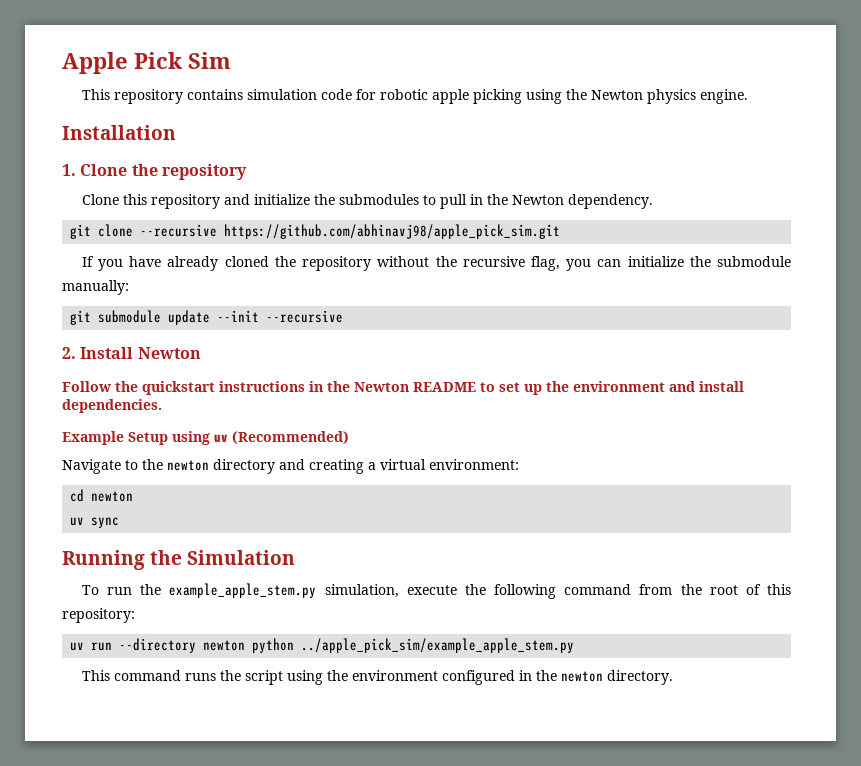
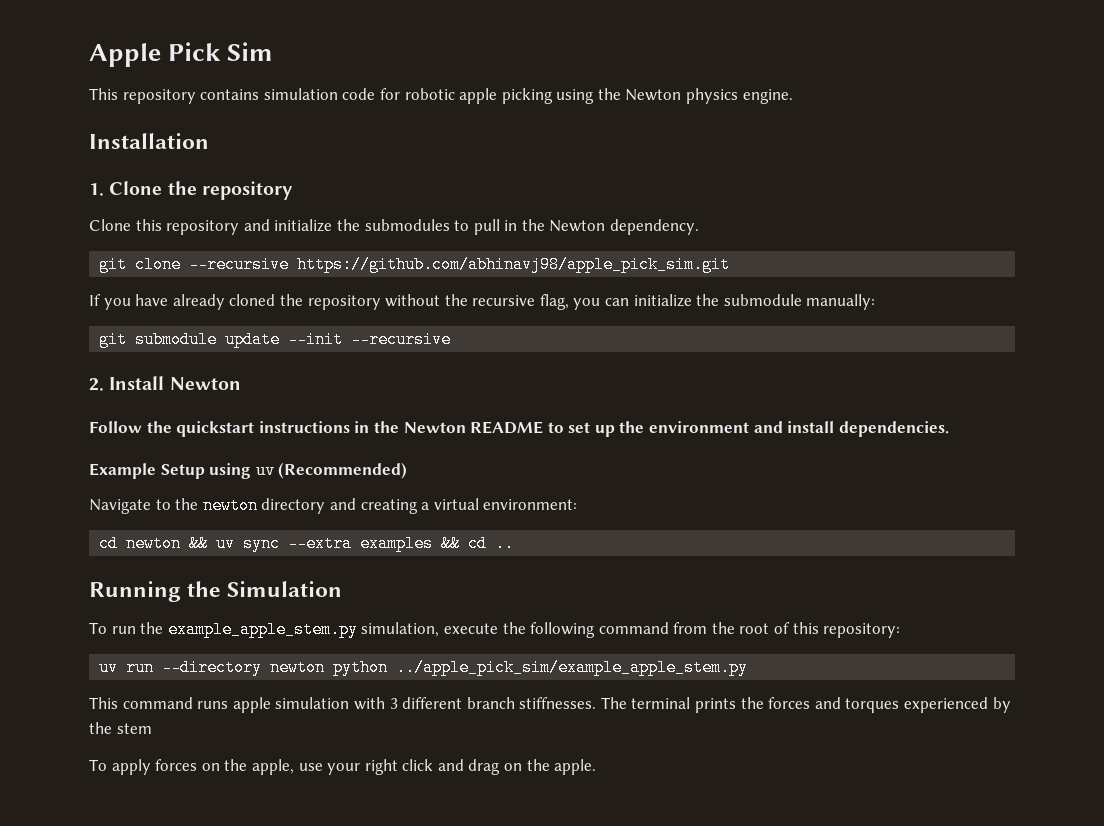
- cd newton
- uv sync
+ cd newton && uv sync --extra examples && cd ..
- This command runs the script using the environment configured in the newton directory.
+ This command runs apple simulation with 3 different branch stiffnesses. The terminal prints the forces and torques experienced by the stem
+ To apply forces on the apple, use your right click and drag on the apple.

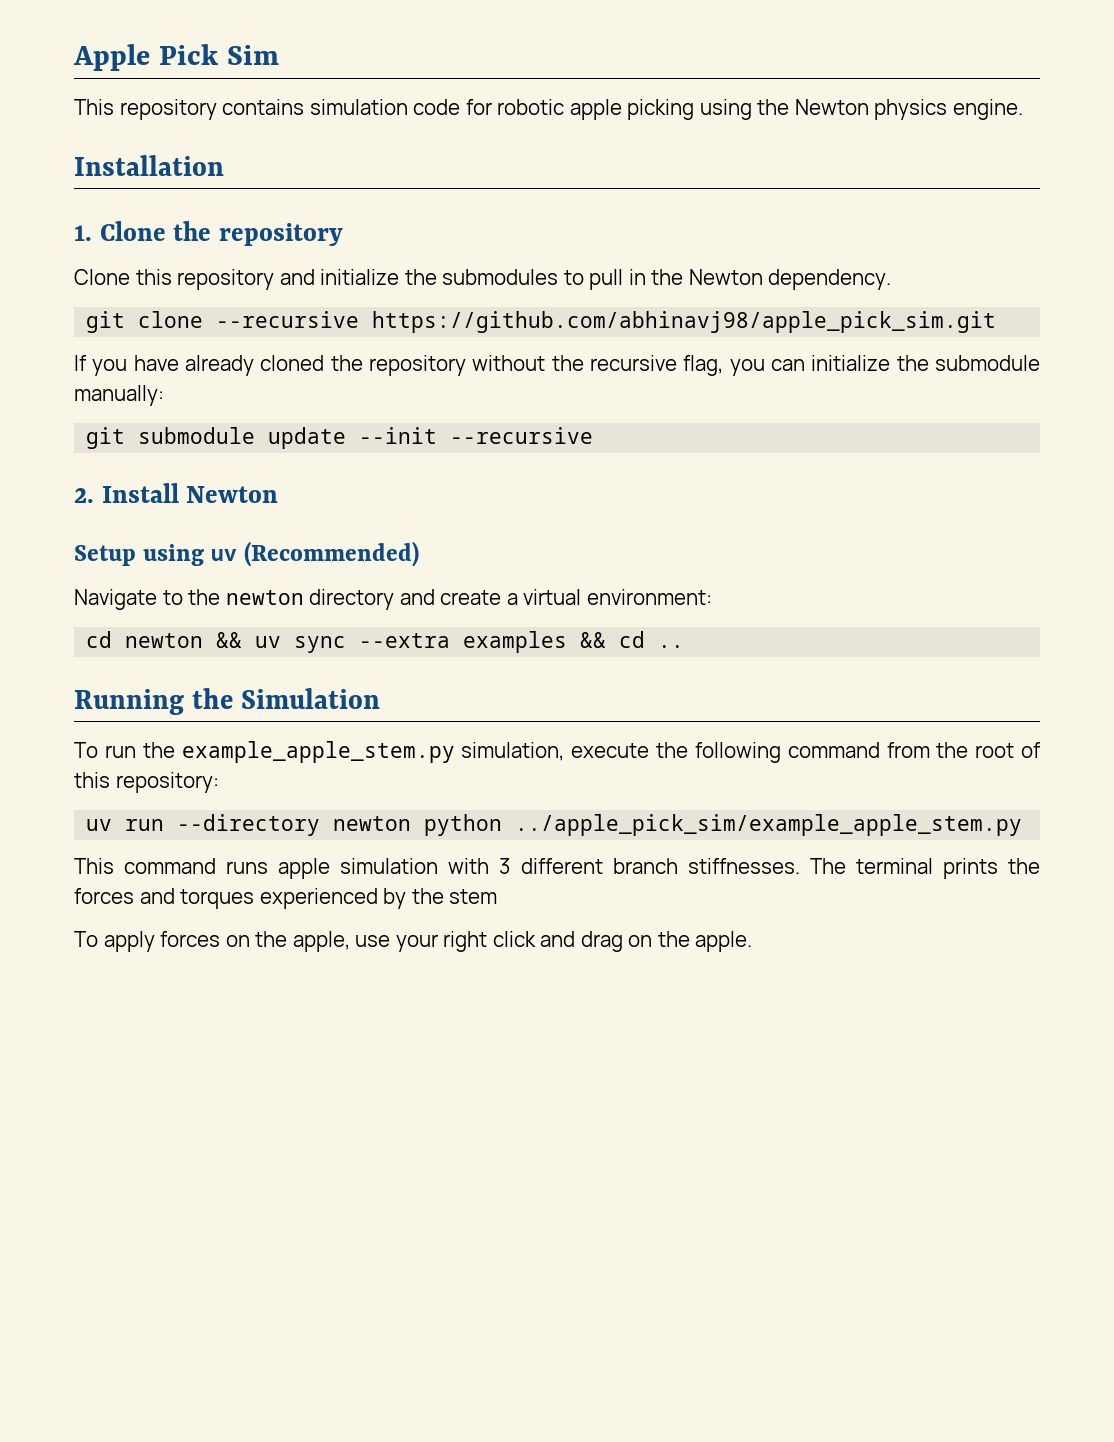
- Follow the quickstart instructions in the Newton README to set up the environment and install dependencies.
- Example Setup using uv (Recommended)
+ Setup using uv (Recommended)
- Navigate to the newton directory and creating a virtual environment:
+ Navigate to the newton directory and create a virtual environment:

